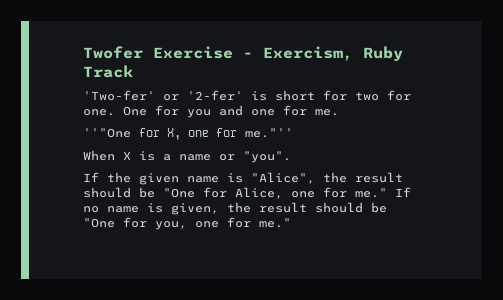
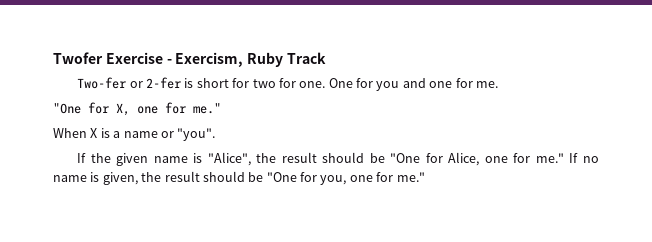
- 'Two-fer' or '2-fer' is short for two for one.
+ Two-fer or 2-fer is short for two for one.
- ''"One for X, one for me."''
+ "One for X, one for me."

